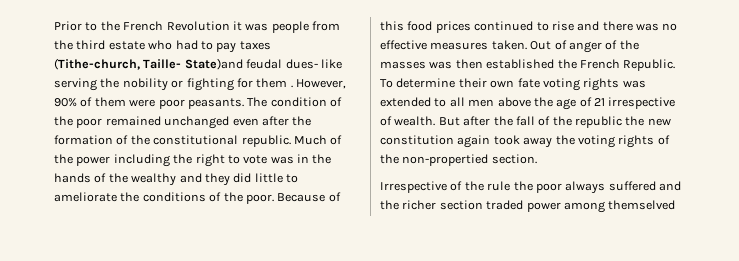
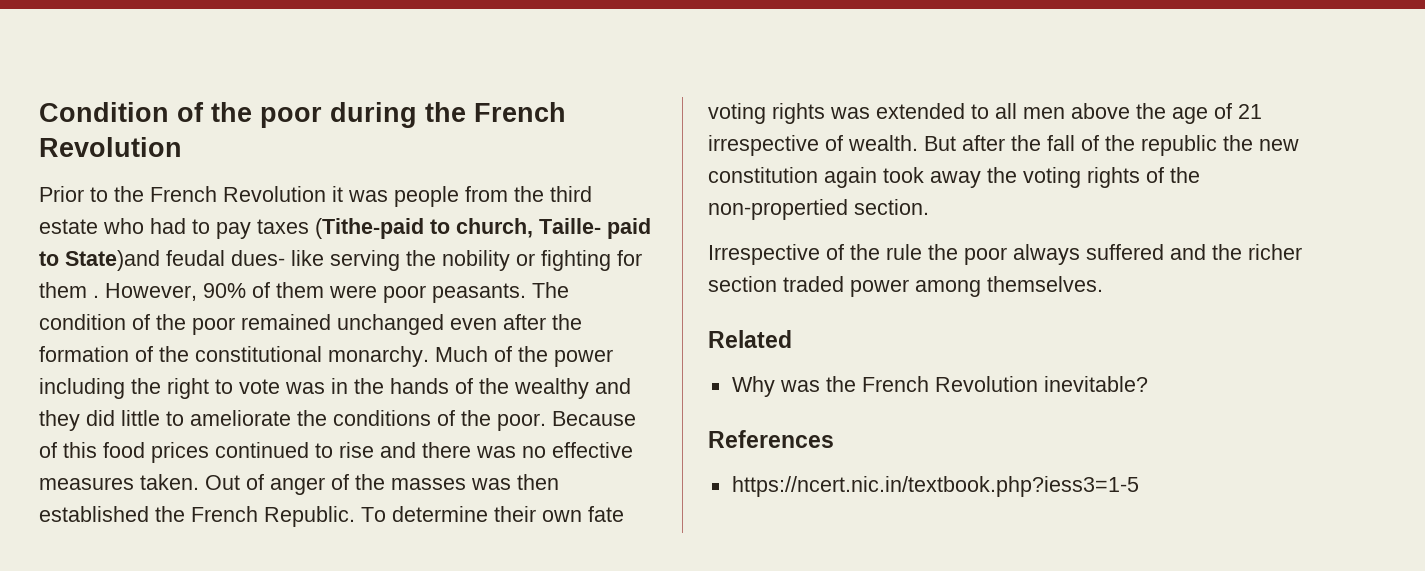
+ Condition of the poor during the French Revolution
- Prior to the French Revolution it was people from the third estate who had to pay taxes (Tithe-church, Taille- State)and feudal dues- like serving the nobility or fighting for them .
+ Prior to the French Revolution it was people from the third estate who had to pay taxes (Tithe-paid to church, Taille- paid to State)and feudal dues- like serving the nobility or fighting for them .
- The condition of the poor remained unchanged even after the formation of the constitutional republic.
+ The condition of the poor remained unchanged even after the formation of the constitutional monarchy.
- Irrespective of the rule the poor always suffered and the richer section traded power among themselved
+ Irrespective of the rule the poor always suffered and the richer section traded power among themselves.
+ Related
+ Why was the French Revolution inevitable?
+ References
+ https://ncert.nic.in/textbook.php?iess3=1-5

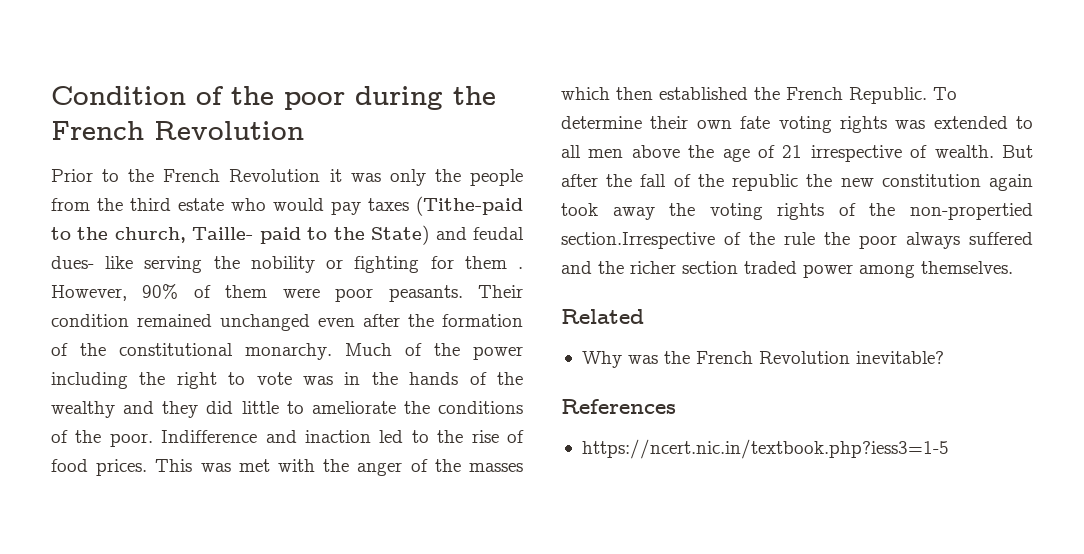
- Prior to the French Revolution it was people from the third estate who had to pay taxes (Tithe-paid to church, Taille- paid to State)and feudal dues- like serving the nobility or fighting for them .
+ Prior to the French Revolution it was only the people from the third estate who would pay taxes (Tithe-paid to the church, Taille- paid to the State) and feudal dues- like serving the nobility or fighting for them .
- The condition of the poor remained unchanged even after the formation of the constitutional monarchy.
+ Their condition remained unchanged even after the formation of the constitutional monarchy.
- Because of this food prices continued to rise and there was no effective measures taken. Out of anger of the masses was then established the French Republic.
+ Indifference and inaction led to the rise of food prices. This was met with the anger of the masses which then established the French Republic.
- But after the fall of the republic the new constitution again took away the voting rights of the non-propertied section.
- Irrespective of the rule the poor always suffered and the richer section traded power among themselves.
+ But after the fall of the republic the new constitution again took away the voting rights of the non-propertied section.Irrespective of the rule the poor always suffered and the richer section traded power among themselves.

